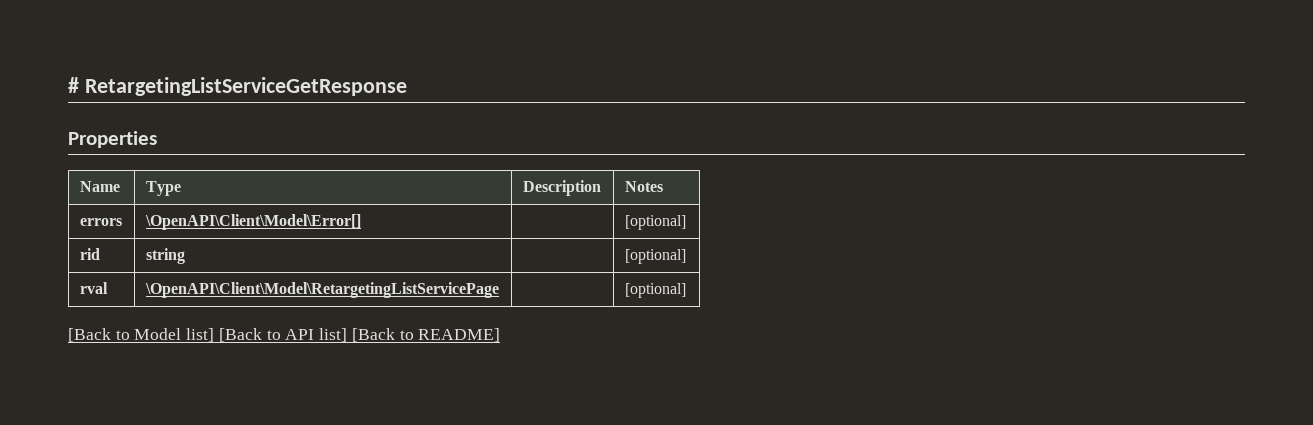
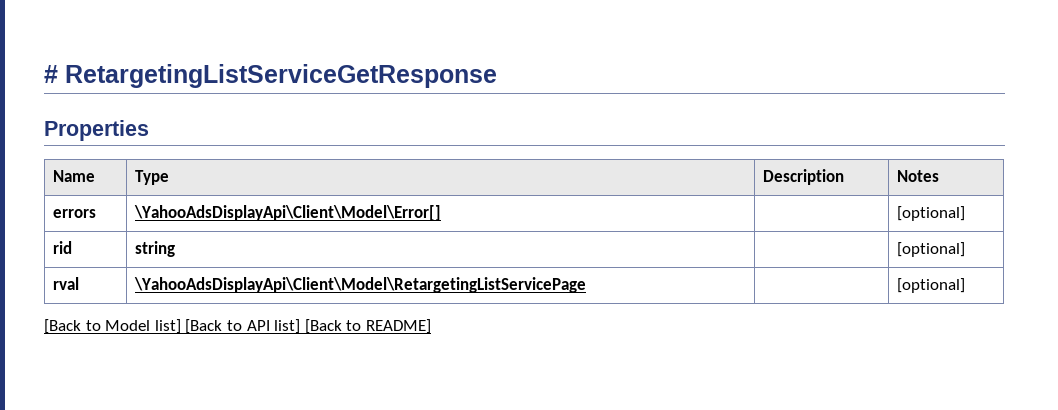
- errors | \OpenAPI\Client\Model\Error[] | | [optional]
+ errors | \YahooAdsDisplayApi\Client\Model\Error[] | | [optional]
- rval | \OpenAPI\Client\Model\RetargetingListServicePage | | [optional]
+ rval | \YahooAdsDisplayApi\Client\Model\RetargetingListServicePage | | [optional]

